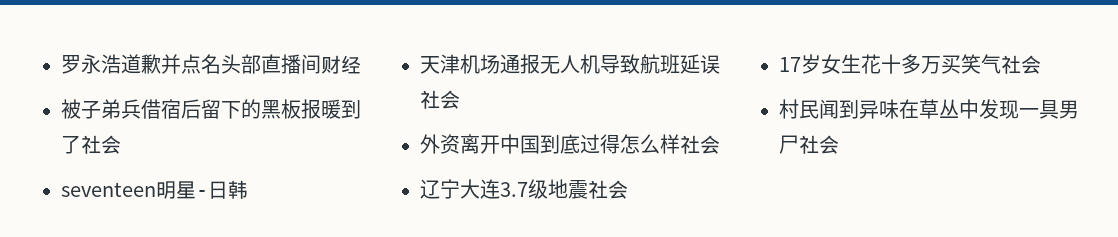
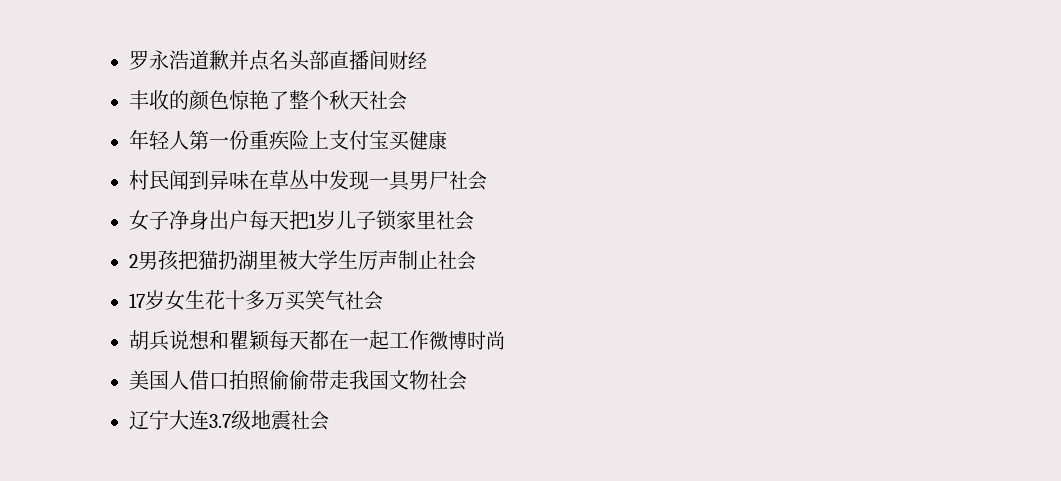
- 被子弟兵借宿后留下的黑板报暖到了社会
- seventeen明星-日韩
- 天津机场通报无人机导致航班延误社会
- 外资离开中国到底过得怎么样社会
- 辽宁大连3.7级地震社会
- 17岁女生花十多万买笑气社会
+ 丰收的颜色惊艳了整个秋天社会
+ 年轻人第一份重疾险上支付宝买健康
+ 女子净身出户每天把1岁儿子锁家里社会
+ 2男孩把猫扔湖里被大学生厉声制止社会
+ 17岁女生花十多万买笑气社会
+ 胡兵说想和瞿颖每天都在一起工作微博时尚
+ 美国人借口拍照偷偷带走我国文物社会
+ 辽宁大连3.7级地震社会

